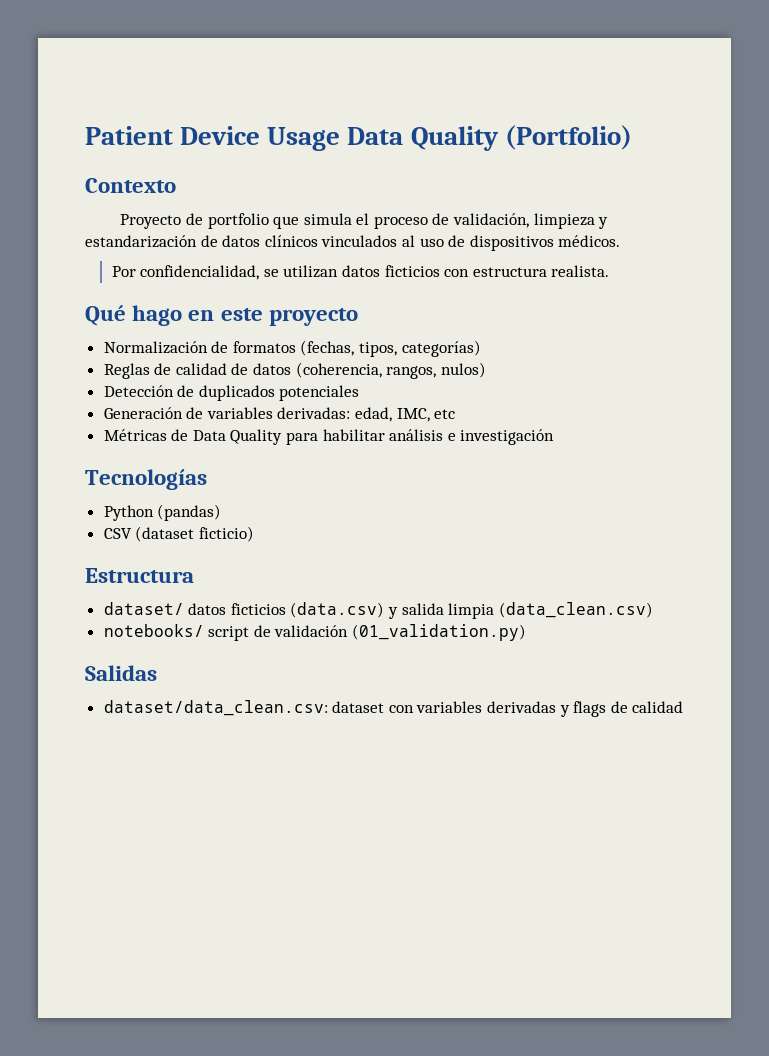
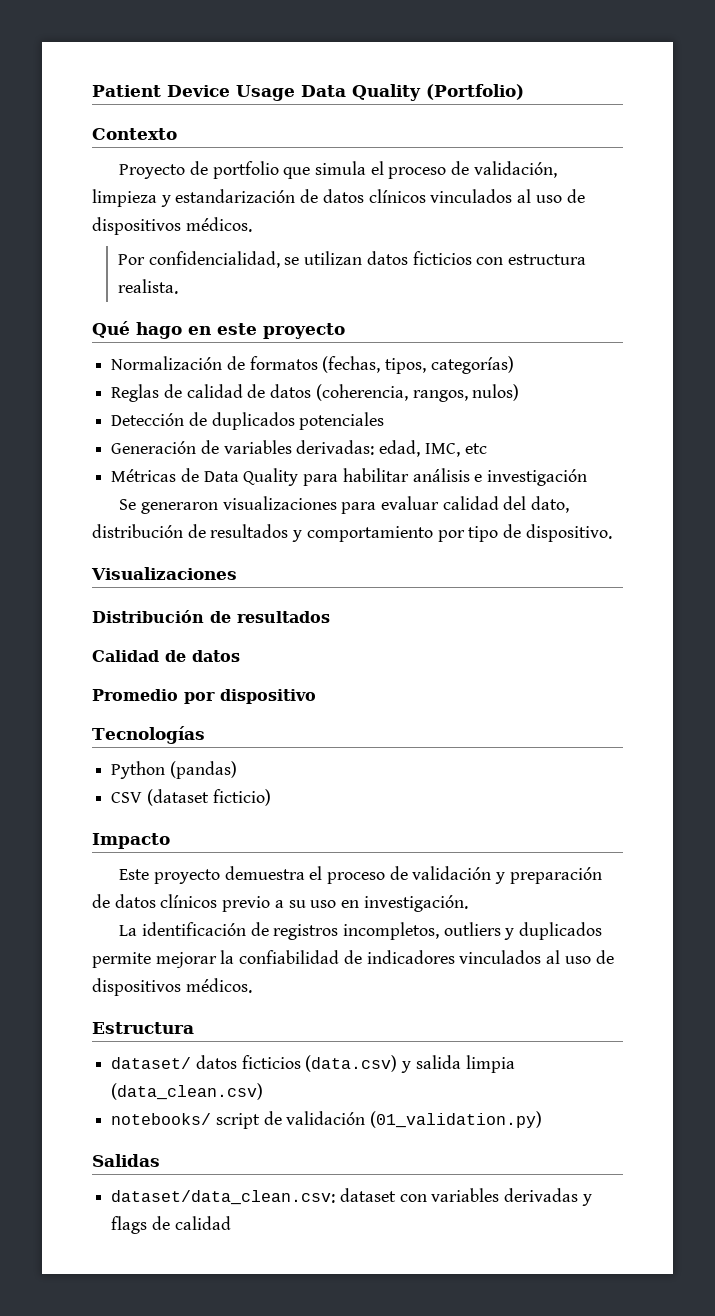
+ Se generaron visualizaciones para evaluar calidad del dato, distribución de resultados y comportamiento por tipo de dispositivo.
+ Visualizaciones
+ Distribución de resultados
+ Calidad de datos
+ Promedio por dispositivo
+ Impacto
+ Este proyecto demuestra el proceso de validación y preparación de datos clínicos previo a su uso en investigación.
+ La identificación de registros incompletos, outliers y duplicados permite mejorar la confiabilidad de indicadores vinculados al uso de dispositivos médicos.

